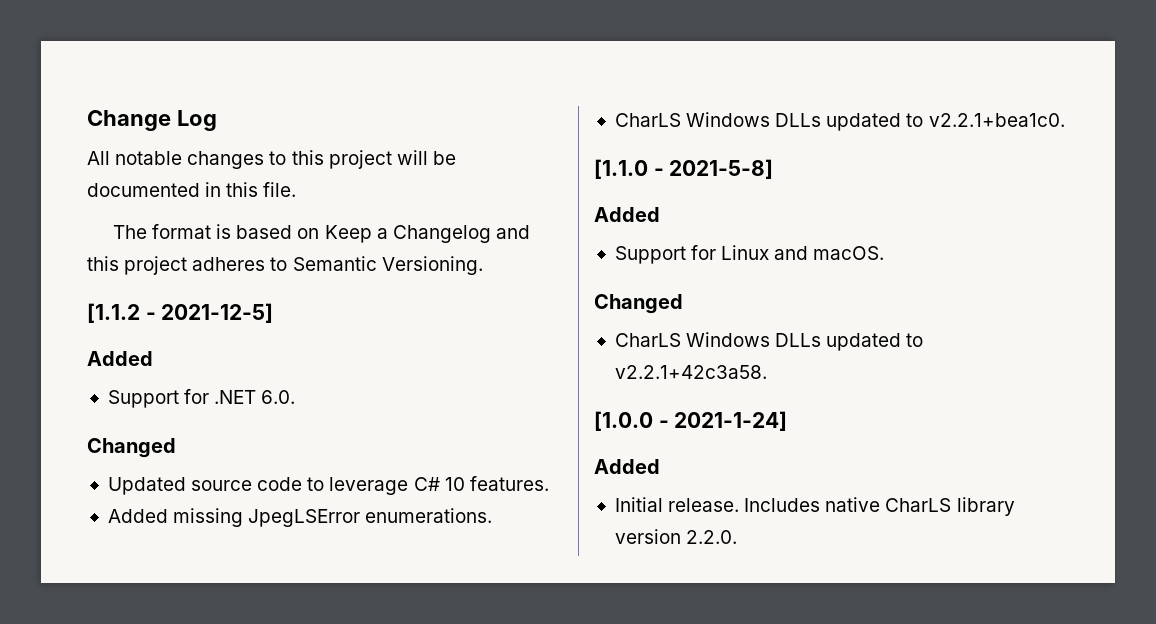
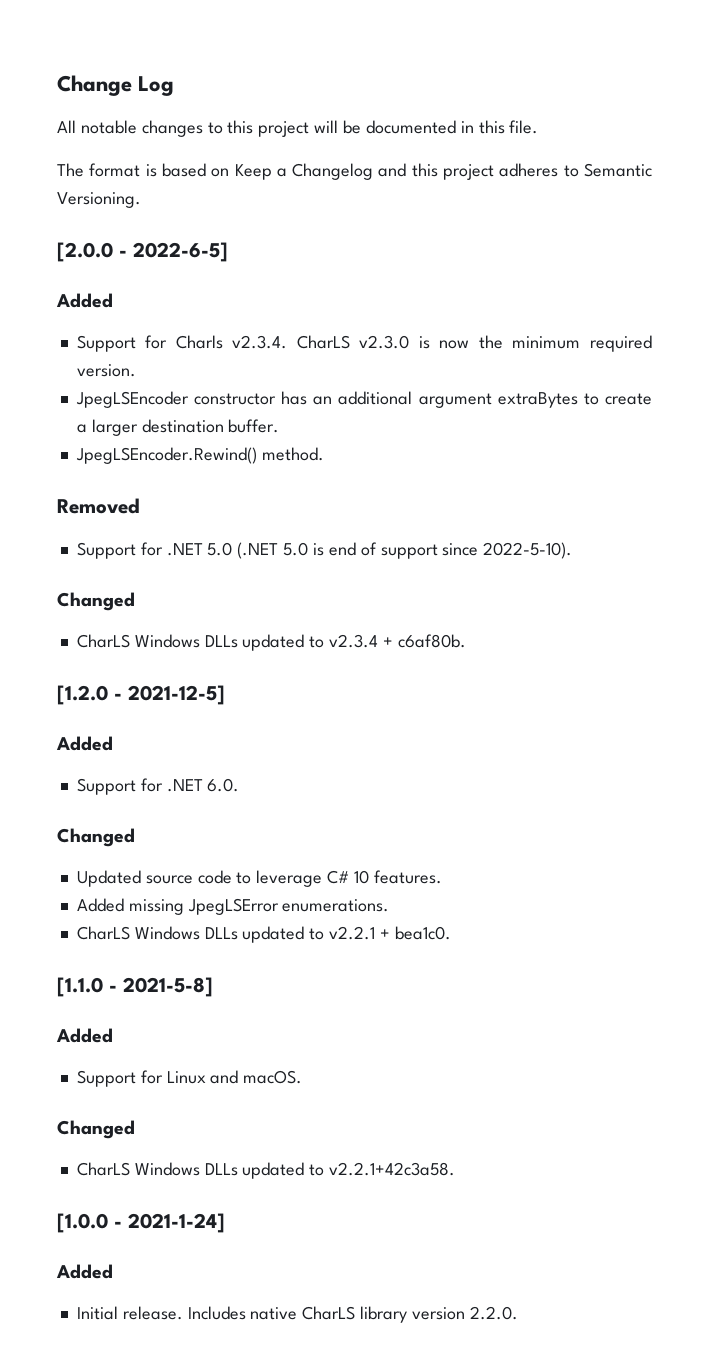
- [1.1.2 - 2021-12-5]
+ [2.0.0 - 2022-6-5]
+ Added
+ Support for Charls v2.3.4. CharLS v2.3.0 is now the minimum required version.
+ JpegLSEncoder constructor has an additional argument extraBytes to create a larger destination buffer.
+ JpegLSEncoder.Rewind() method.
+ Removed
+ Support for .NET 5.0 (.NET 5.0 is end of support since 2022-5-10).
+ Changed
+ CharLS Windows DLLs updated to v2.3.4 + c6af80b.
+ [1.2.0 - 2021-12-5]
- CharLS Windows DLLs updated to v2.2.1+bea1c0.
+ CharLS Windows DLLs updated to v2.2.1 + bea1c0.

